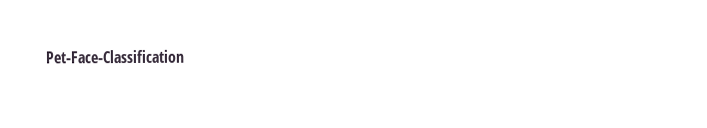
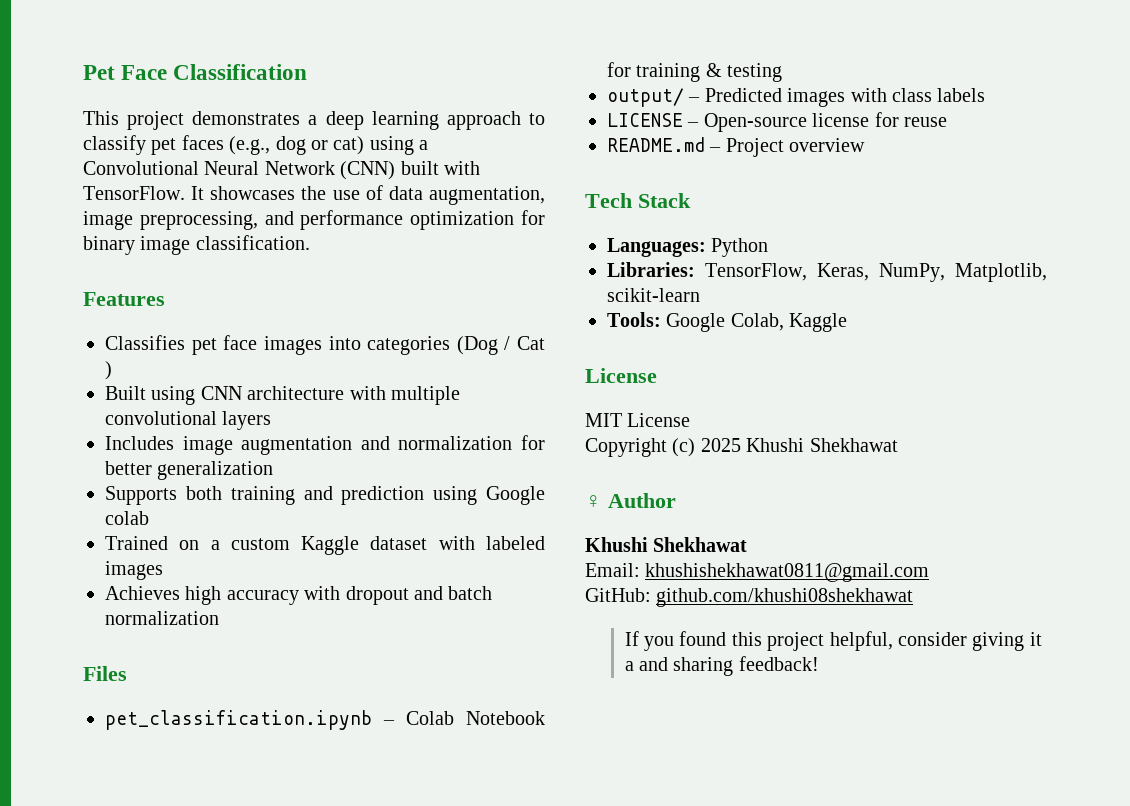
- Pet-Face-Classification
+ Pet Face Classification
+ This project demonstrates a deep learning approach to classify pet faces (e.g., dog or cat) using a Convolutional Neural Network (CNN) built with TensorFlow. It showcases the use of data augmentation, image preprocessing, and performance optimization for binary image classification.
+ Features
+ Classifies pet face images into categories (Dog / Cat )
+ Built using CNN architecture with multiple convolutional layers
+ Includes image augmentation and normalization for better generalization
+ Supports both training and prediction using Google colab
+ Trained on a custom Kaggle dataset with labeled images
+ Achieves high accuracy with dropout and batch normalization
+ Files
+ pet_classification.ipynb – Colab Notebook for training & testing
+ output/ – Predicted images with class labels
+ LICENSE – Open-source license for reuse
+ README.md – Project overview
+ Tech Stack
+ Languages: Python
+ Libraries: TensorFlow, Keras, NumPy, Matplotlib, scikit-learn
+ Tools: Google Colab, Kaggle
+ License
+ MIT License
+ Copyright (c) 2025 Khushi Shekhawat
+ ♀ Author
+ Khushi Shekhawat
+ Email: khushishekhawat0811@gmail.com
+ GitHub: github.com/khushi08shekhawat
+ If you found this project helpful, consider giving it a and sharing feedback!

